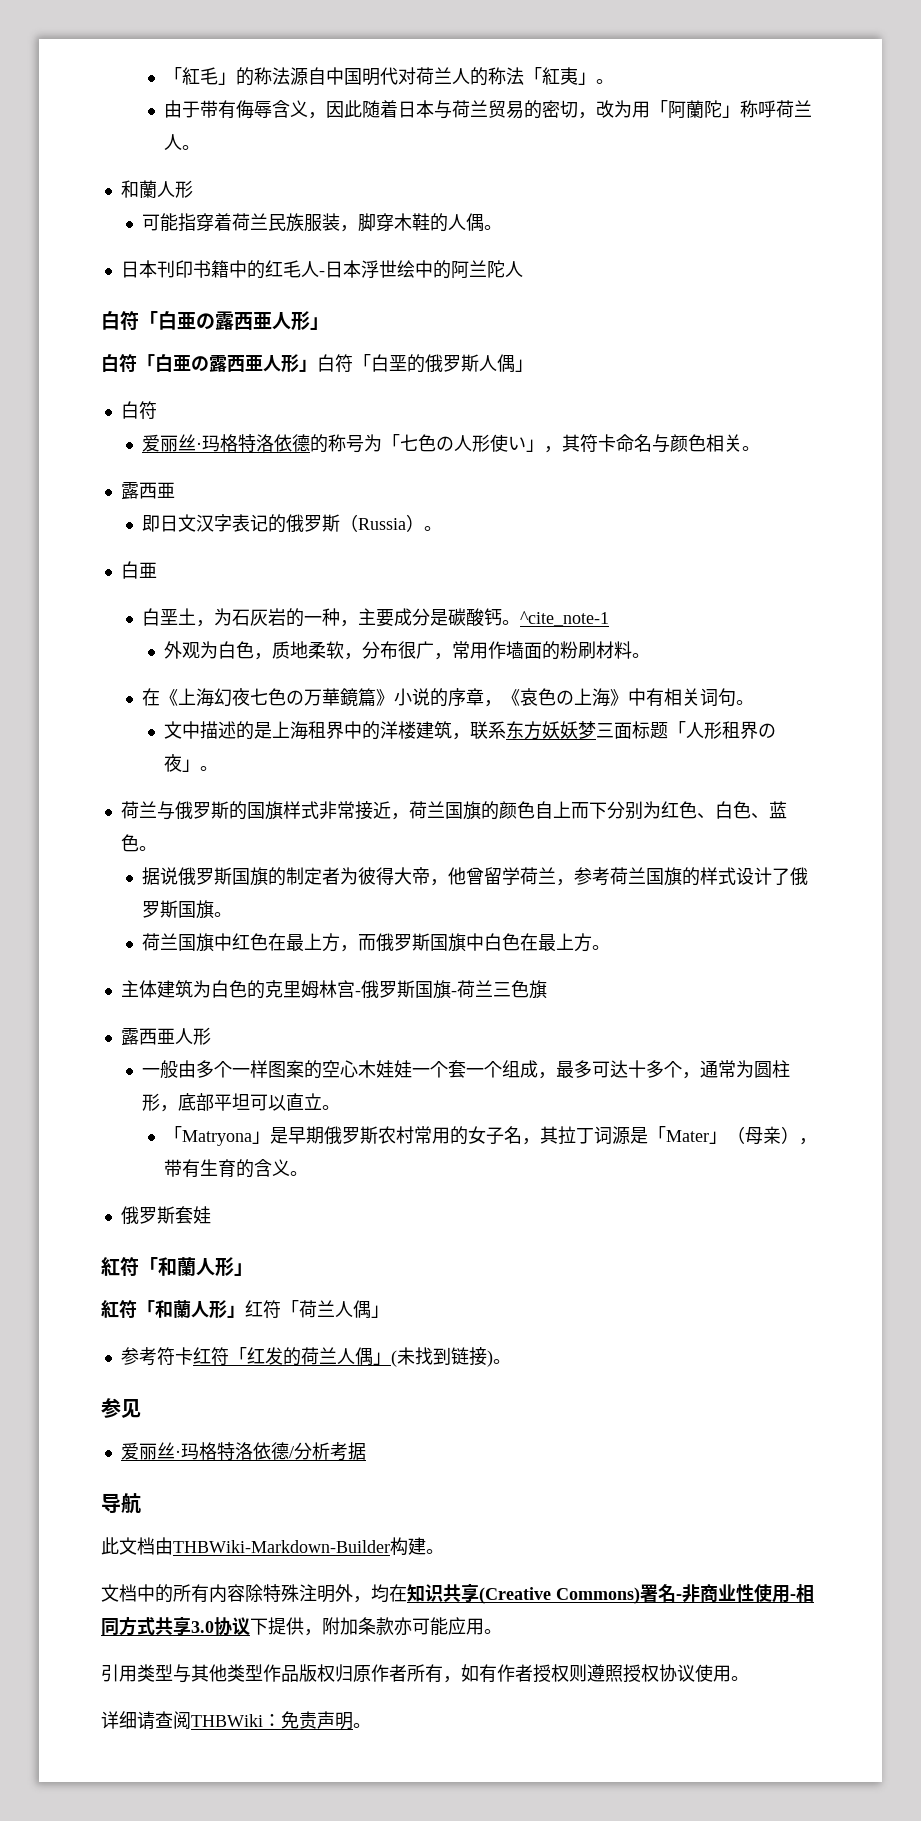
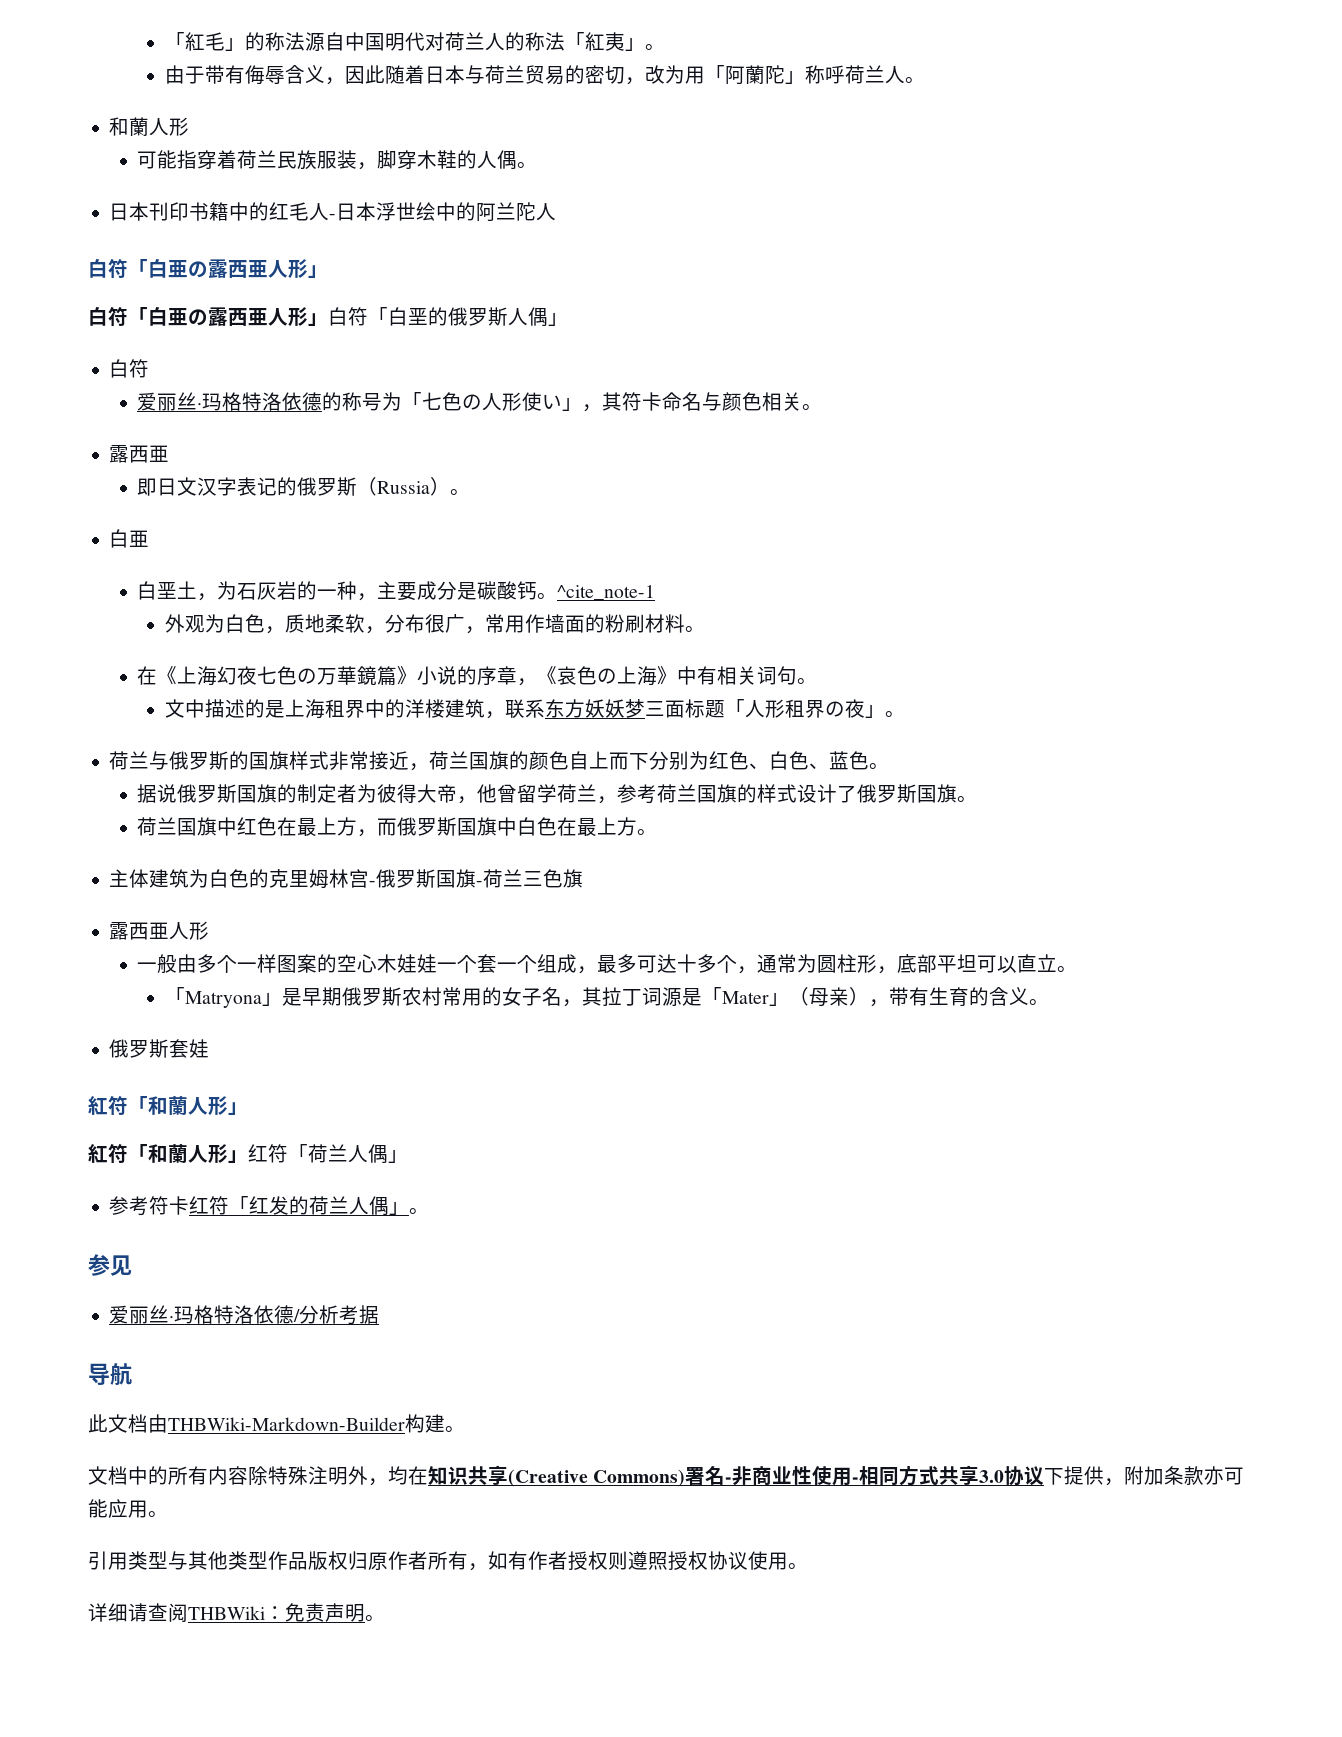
- 参考符卡红符「红发的荷兰人偶」(未找到链接)。
+ 参考符卡红符「红发的荷兰人偶」。

